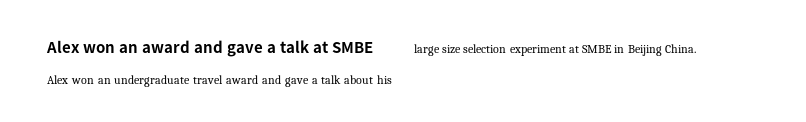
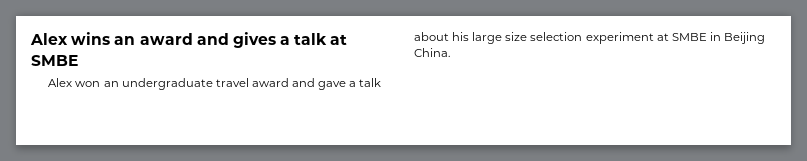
- Alex won an award and gave a talk at SMBE
+ Alex wins an award and gives a talk at SMBE

